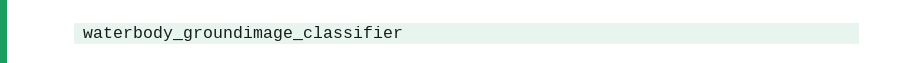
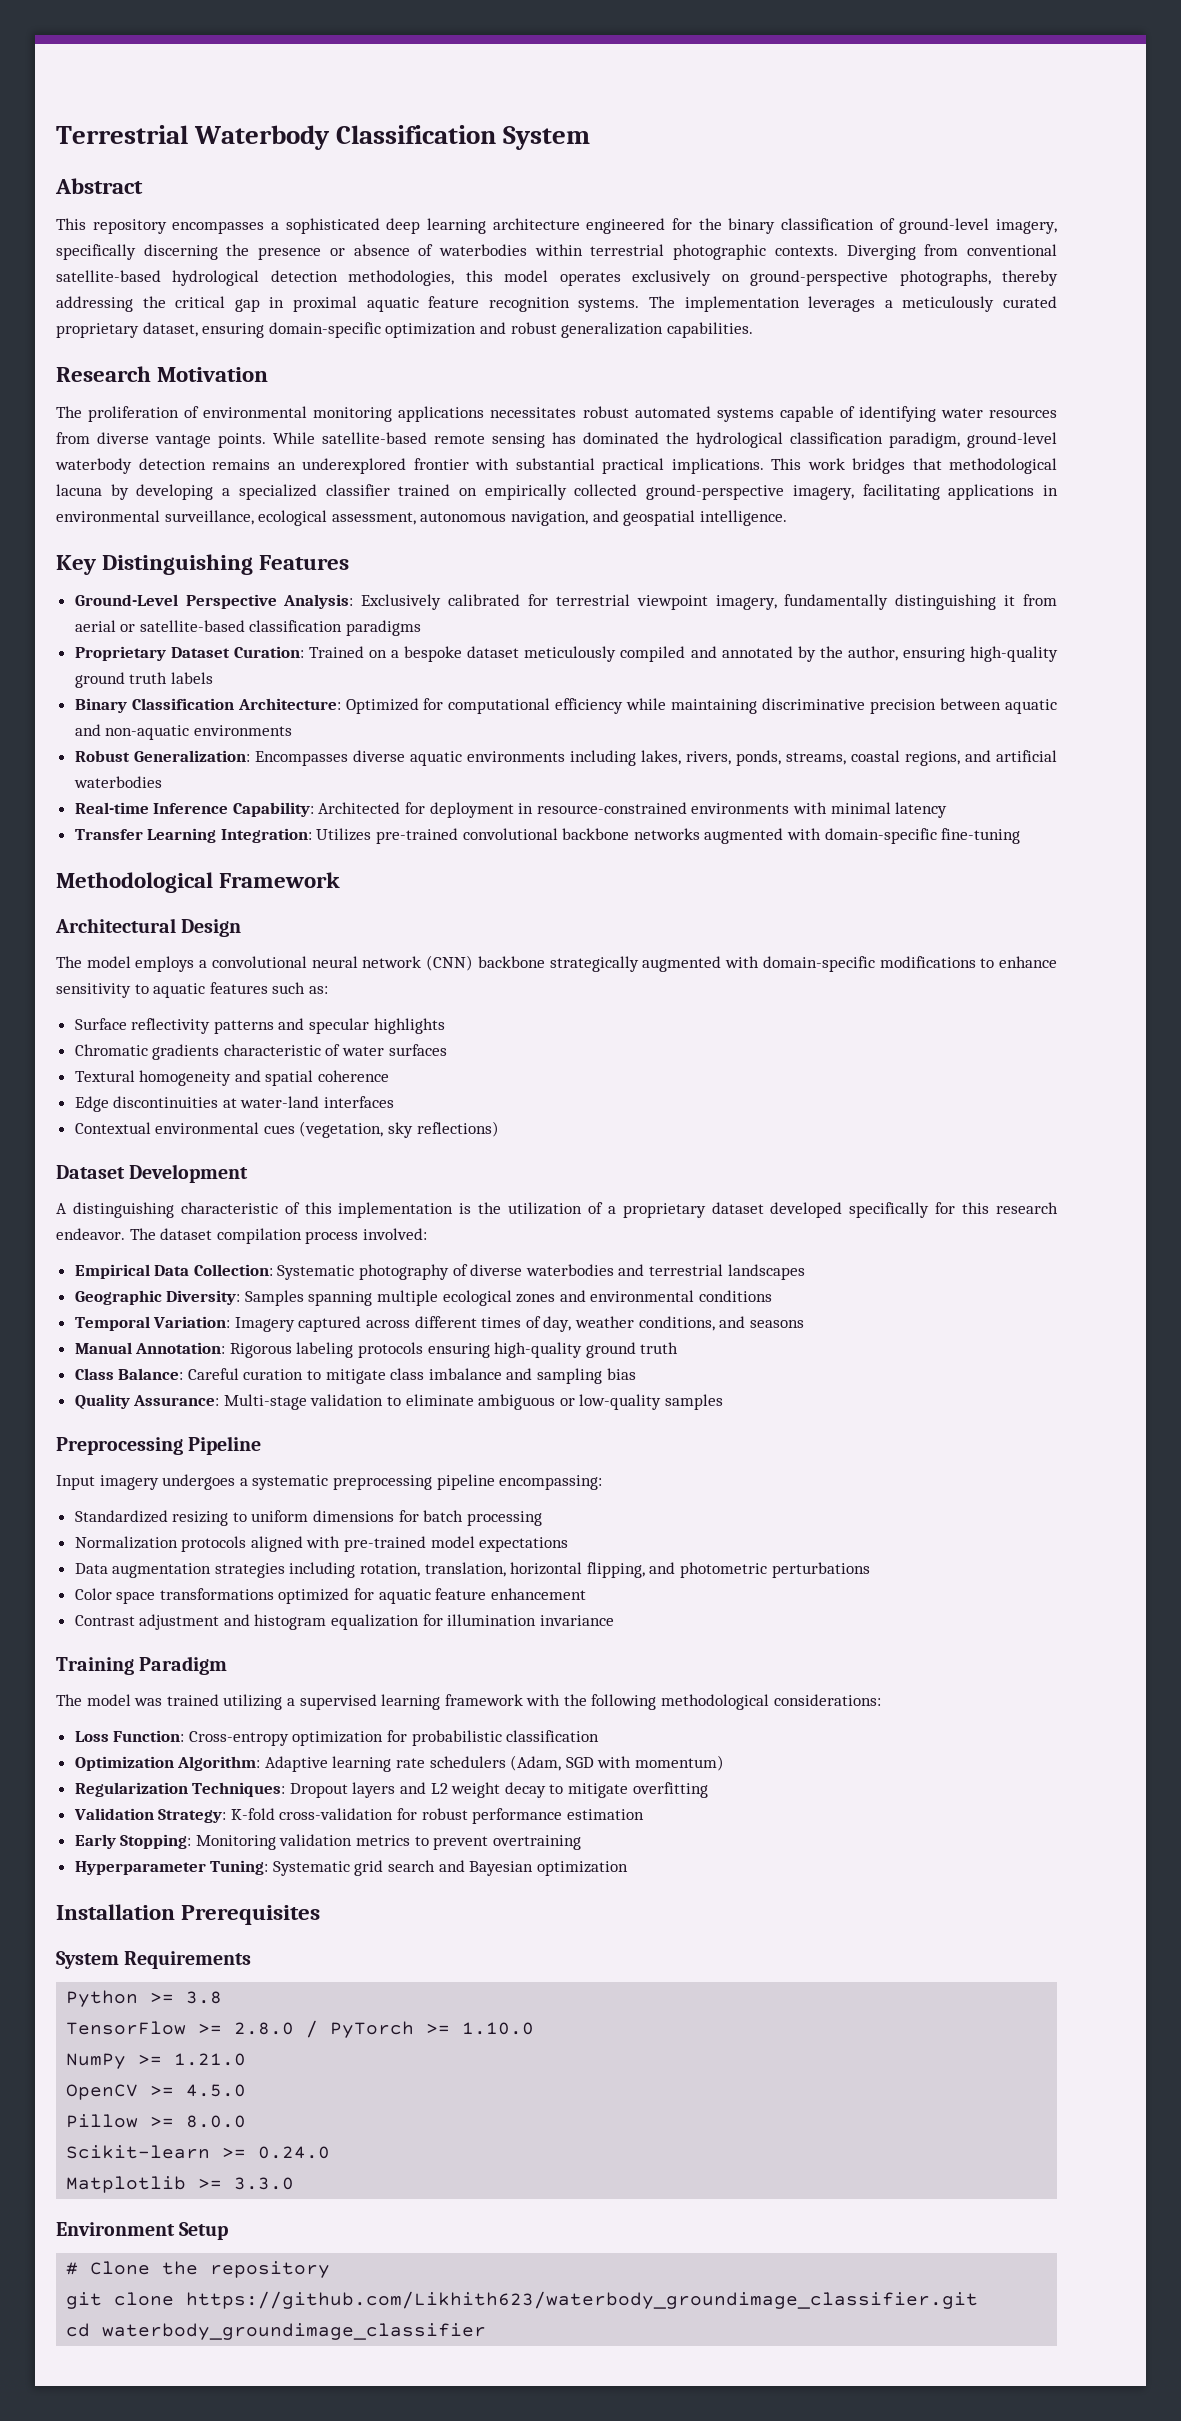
- waterbody_groundimage_classifier
+ Terrestrial Waterbody Classification System
+ Abstract
+ This repository encompasses a sophisticated deep learning architecture engineered for the binary classification of ground-level imagery, specifically discerning the presence or absence of waterbodies within terrestrial photographic contexts. Diverging from conventional satellite-based hydrological detection methodologies, this model operates exclusively on ground-perspective photographs, thereby addressing the critical gap in proximal aquatic feature recognition systems. The implementation leverages a meticulously curated proprietary dataset, ensuring domain-specific optimization and robust generalization capabilities.
+ Research Motivation
+ The proliferation of environmental monitoring applications necessitates robust automated systems capable of identifying water resources from diverse vantage points. While satellite-based remote sensing has dominated the hydrological classification paradigm, ground-level waterbody detection remains an underexplored frontier with substantial practical implications. This work bridges that methodological lacuna by developing a specialized classifier trained on empirically collected ground-perspective imagery, facilitating applications in environmental surveillance, ecological assessment, autonomous navigation, and geospatial intelligence.
+ Key Distinguishing Features
+ Ground-Level Perspective Analysis: Exclusively calibrated for terrestrial viewpoint imagery, fundamentally distinguishing it from aerial or satellite-based classification paradigms
+ Proprietary Dataset Curation: Trained on a bespoke dataset meticulously compiled and annotated by the author, ensuring high-quality ground truth labels
+ Binary Classification Architecture: Optimized for computational efficiency while maintaining discriminative precision between aquatic and non-aquatic environments
+ Robust Generalization: Encompasses diverse aquatic environments including lakes, rivers, ponds, streams, coastal regions, and artificial waterbodies
+ Real-time Inference Capability: Architected for deployment in resource-constrained environments with minimal latency
+ Transfer Learning Integration: Utilizes pre-trained convolutional backbone networks augmented with domain-specific fine-tuning
+ Methodological Framework
+ Architectural Design
+ The model employs a convolutional neural network (CNN) backbone strategically augmented with domain-specific modifications to enhance sensitivity to aquatic features such as:
+ Surface reflectivity patterns and specular highlights
+ Chromatic gradients characteristic of water surfaces
+ Textural homogeneity and spatial coherence
+ Edge discontinuities at water-land interfaces
+ Contextual environmental cues (vegetation, sky reflections)
+ Dataset Development
+ A distinguishing characteristic of this implementation is the utilization of a proprietary dataset developed specifically for this research endeavor. The dataset compilation process involved:
+ Empirical Data Collection: Systematic photography of diverse waterbodies and terrestrial landscapes
+ Geographic Diversity: Samples spanning multiple ecological zones and environmental conditions
+ Temporal Variation: Imagery captured across different times of day, weather conditions, and seasons
+ Manual Annotation: Rigorous labeling protocols ensuring high-quality ground truth
+ Class Balance: Careful curation to mitigate class imbalance and sampling bias
+ Quality Assurance: Multi-stage validation to eliminate ambiguous or low-quality samples
+ Preprocessing Pipeline
+ Input imagery undergoes a systematic preprocessing pipeline encompassing:
+ Standardized resizing to uniform dimensions for batch processing
+ Normalization protocols aligned with pre-trained model expectations
+ Data augmentation strategies including rotation, translation, horizontal flipping, and photometric perturbations
+ Color space transformations optimized for aquatic feature enhancement
+ Contrast adjustment and histogram equalization for illumination invariance
+ Training Paradigm
+ The model was trained utilizing a supervised learning framework with the following methodological considerations:
+ Loss Function: Cross-entropy optimization for probabilistic classification
+ Optimization Algorithm: Adaptive learning rate schedulers (Adam, SGD with momentum)
+ Regularization Techniques: Dropout layers and L2 weight decay to mitigate overfitting
+ Validation Strategy: K-fold cross-validation for robust performance estimation
+ Early Stopping: Monitoring validation metrics to prevent overtraining
+ Hyperparameter Tuning: Systematic grid search and Bayesian optimization
+ Installation Prerequisites
+ System Requirements
+ Python >= 3.8
+ TensorFlow >= 2.8.0 / PyTorch >= 1.10.0
+ NumPy >= 1.21.0
+ OpenCV >= 4.5.0
+ Pillow >= 8.0.0
+ Scikit-learn >= 0.24.0
+ Matplotlib >= 3.3.0
+ Environment Setup
+ # Clone the repository
+ git clone https://github.com/Likhith623/waterbody_groundimage_classifier.git
+ cd waterbody_groundimage_classifier

